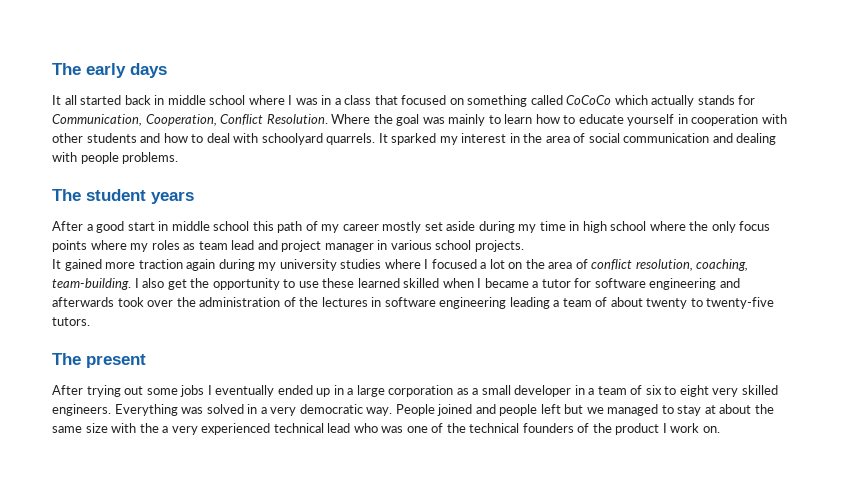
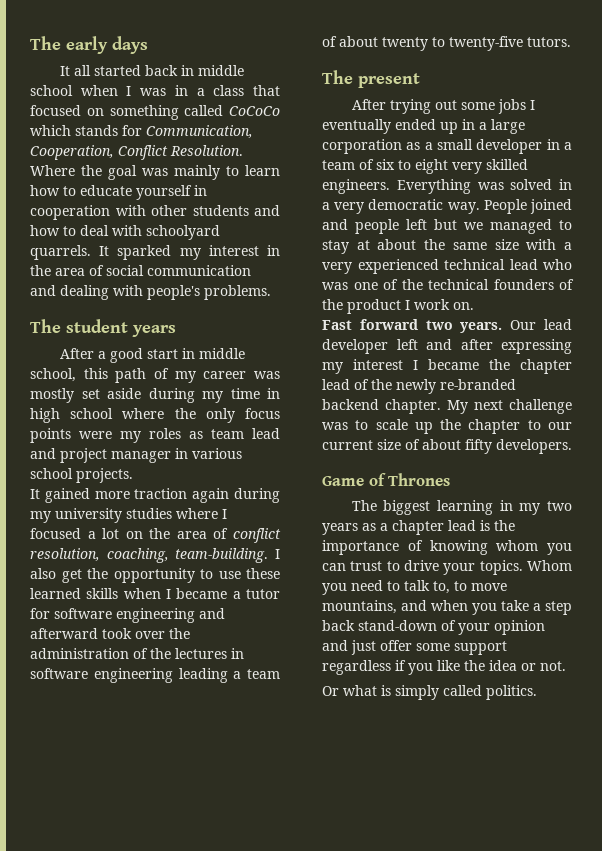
- It all started back in middle school where I was in a class that focused on something called CoCoCo which actually stands for Communication, Cooperation, Conflict Resolution.
+ It all started back in middle school when I was in a class that focused on something called CoCoCo which stands for Communication, Cooperation, Conflict Resolution.
- It sparked my interest in the area of social communication and dealing with people problems.
+ It sparked my interest in the area of social communication and dealing with people's problems.
- After a good start in middle school this path of my career mostly set aside during my time in high school where the only focus points where my roles as team lead and project manager in various school projects.
+ After a good start in middle school, this path of my career was mostly set aside during my time in high school where the only focus points were my roles as team lead and project manager in various school projects.
- I also get the opportunity to use these learned skilled when I became a tutor for software engineering and afterwards took over the administration of the lectures in software engineering leading a team of about twenty to twenty-five tutors.
+ I also get the opportunity to use these learned skills when I became a tutor for software engineering and afterward took over the administration of the lectures in software engineering leading a team of about twenty to twenty-five tutors.
- People joined and people left but we managed to stay at about the same size with the a very experienced technical lead who was one of the technical founders of the product I work on.
+ People joined and people left but we managed to stay at about the same size with a very experienced technical lead who was one of the technical founders of the product I work on.
+ Fast forward two years. Our lead developer left and after expressing my interest I became the chapter lead of the newly re-branded backend chapter. My next challenge was to scale up the chapter to our current size of about fifty developers.
+ Game of Thrones
+ The biggest learning in my two years as a chapter lead is the importance of knowing whom you can trust to drive your topics. Whom you need to talk to, to move mountains, and when you take a step back stand-down of your opinion and just offer some support regardless if you like the idea or not.
+ Or what is simply called politics.

